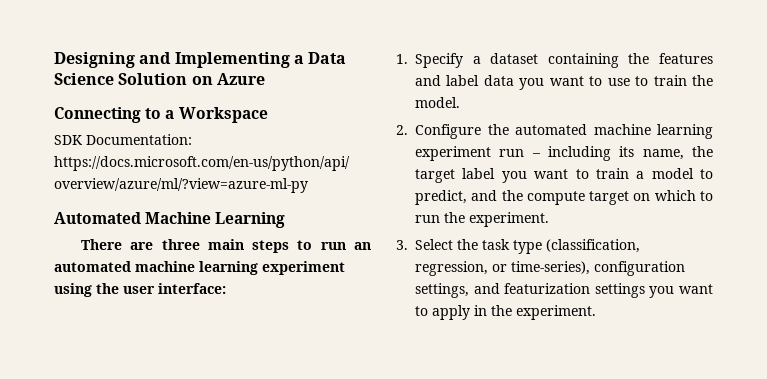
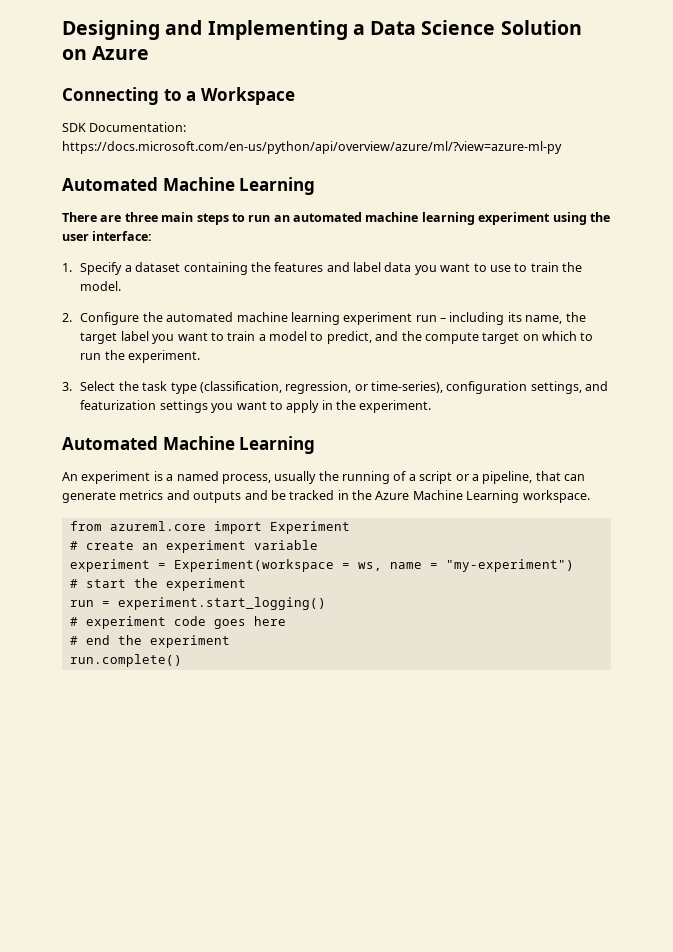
  3. Select the task type (classification, regression, or time-series), configuration settings, and featurization settings you want to apply in the experiment.
+ Automated Machine Learning
+ An experiment is a named process, usually the running of a script or a pipeline, that can generate metrics and outputs and be tracked in the Azure Machine Learning workspace.
+ from azureml.core import Experiment
+ # create an experiment variable
+ experiment = Experiment(workspace = ws, name = "my-experiment")
+ # start the experiment
+ run = experiment.start_logging()
+ # experiment code goes here
+ # end the experiment
+ run.complete()

